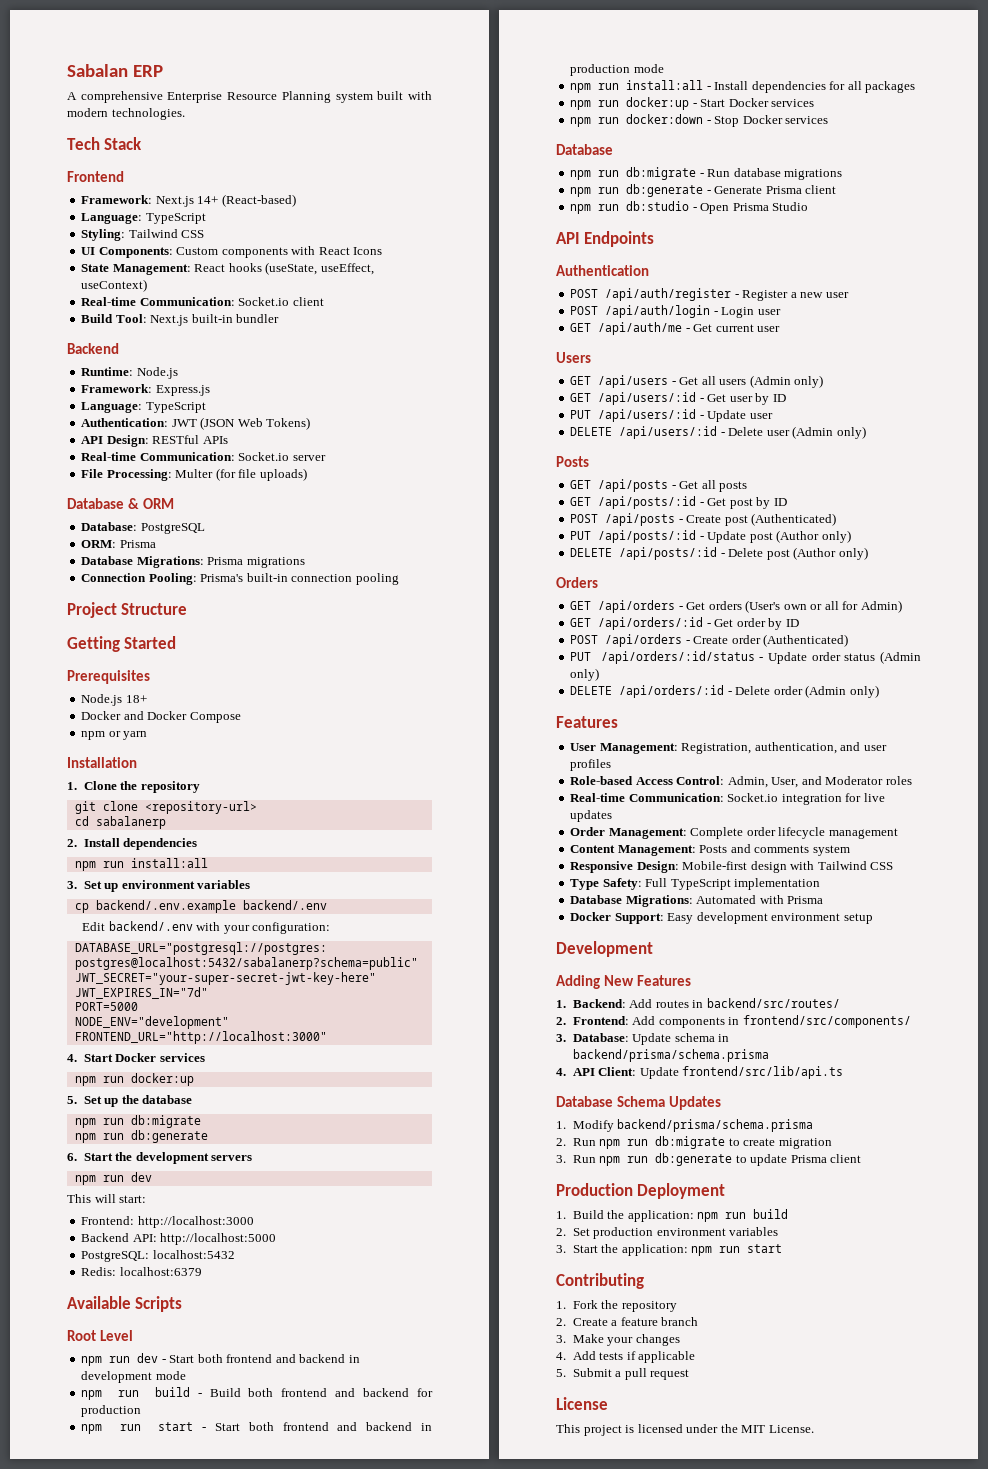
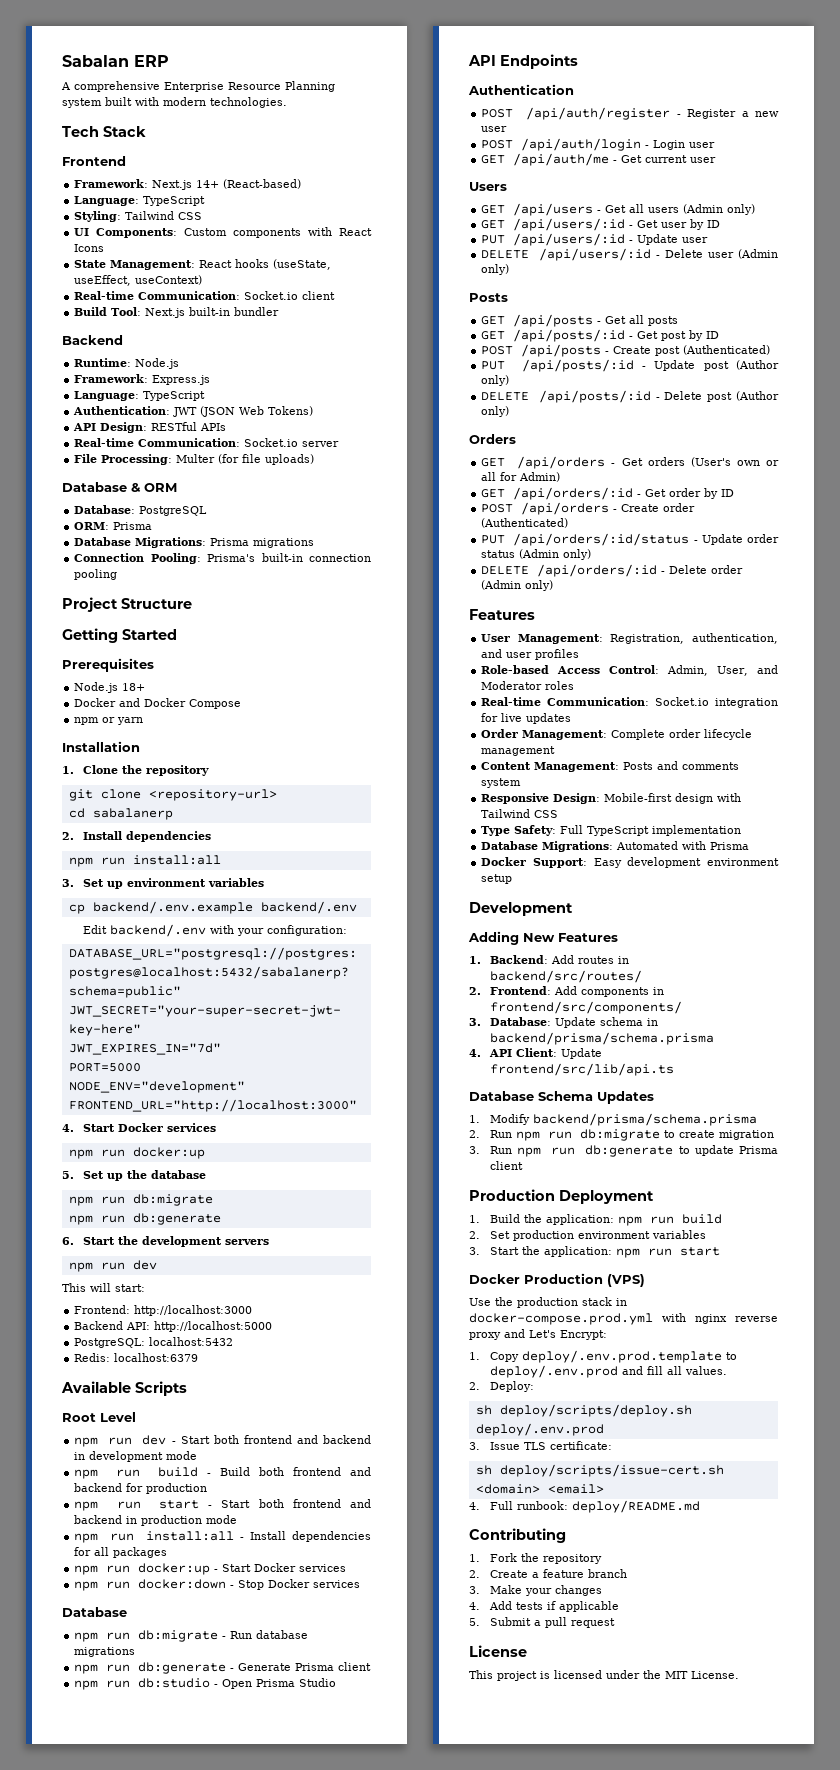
+ Docker Production (VPS)
+ Use the production stack in docker-compose.prod.yml with nginx reverse proxy and Let's Encrypt:
+ 1. Copy deploy/.env.prod.template to deploy/.env.prod and fill all values.
+ 2. Deploy:
+ sh deploy/scripts/deploy.sh deploy/.env.prod
+ 3. Issue TLS certificate:
+ sh deploy/scripts/issue-cert.sh <domain> <email>
+ 4. Full runbook: deploy/README.md

